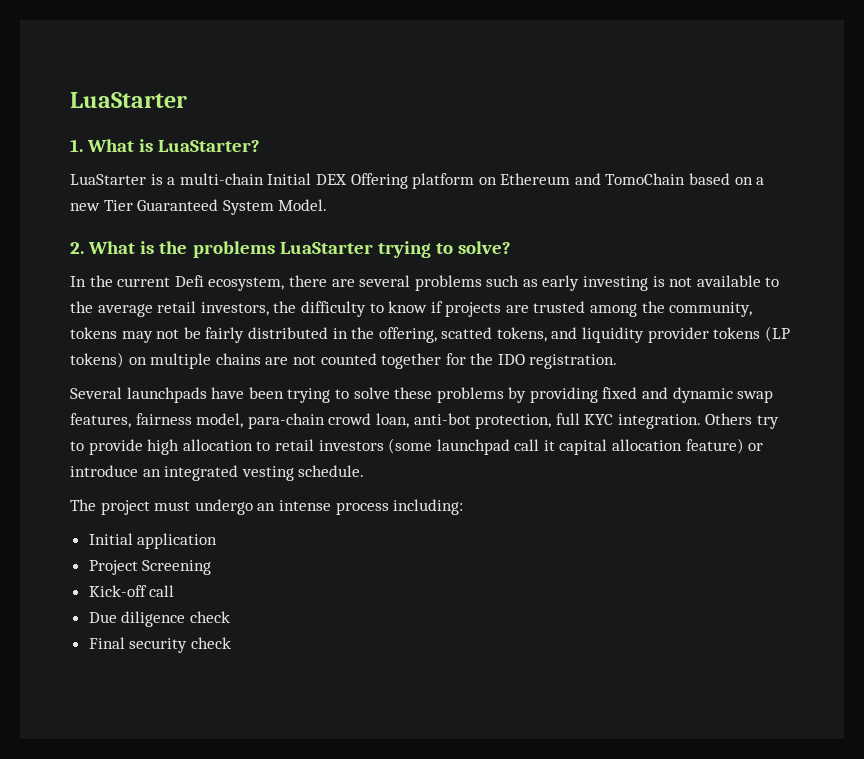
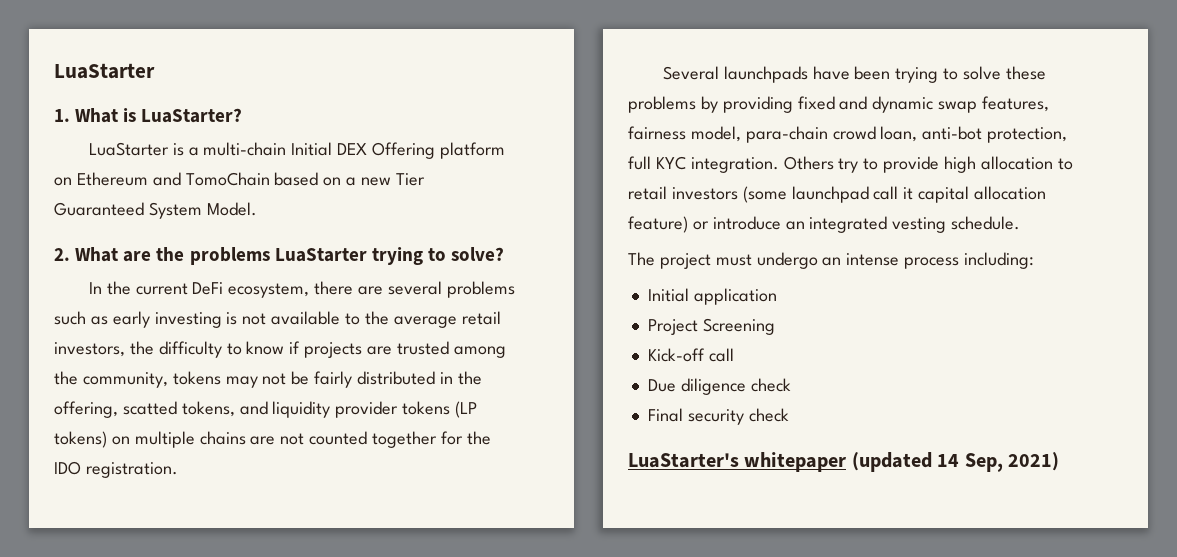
- 2. What is the problems LuaStarter trying to solve?
+ 2. What are the problems LuaStarter trying to solve?
- In the current Defi ecosystem, there are several problems such as early investing is not available to the average retail investors, the difficulty to know if projects are trusted among the community, tokens may not be fairly distributed in the offering, scatted tokens, and liquidity provider tokens (LP tokens) on multiple chains are not counted together for the IDO registration.
+ In the current DeFi ecosystem, there are several problems such as early investing is not available to the average retail investors, the difficulty to know if projects are trusted among the community, tokens may not be fairly distributed in the offering, scatted tokens, and liquidity provider tokens (LP tokens) on multiple chains are not counted together for the IDO registration.
+ LuaStarter's whitepaper (updated 14 Sep, 2021)

